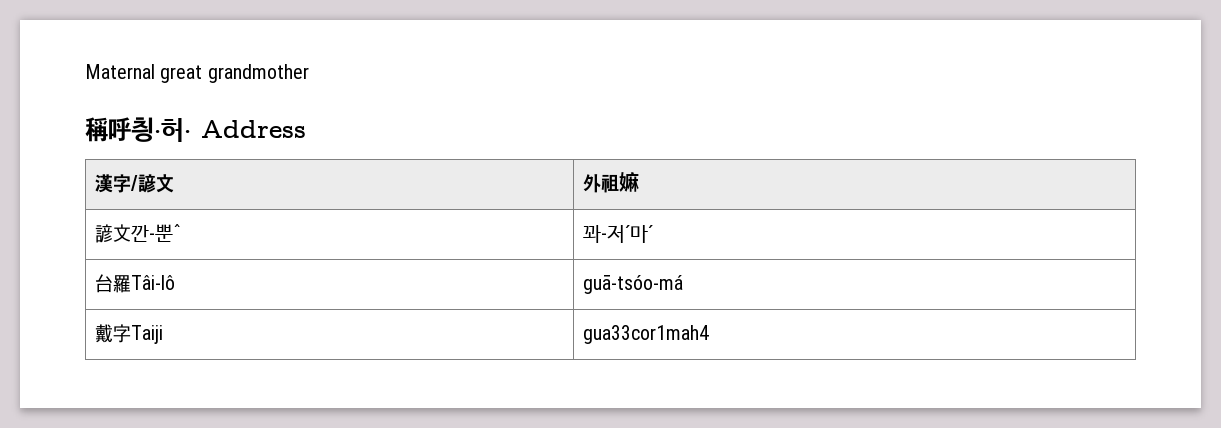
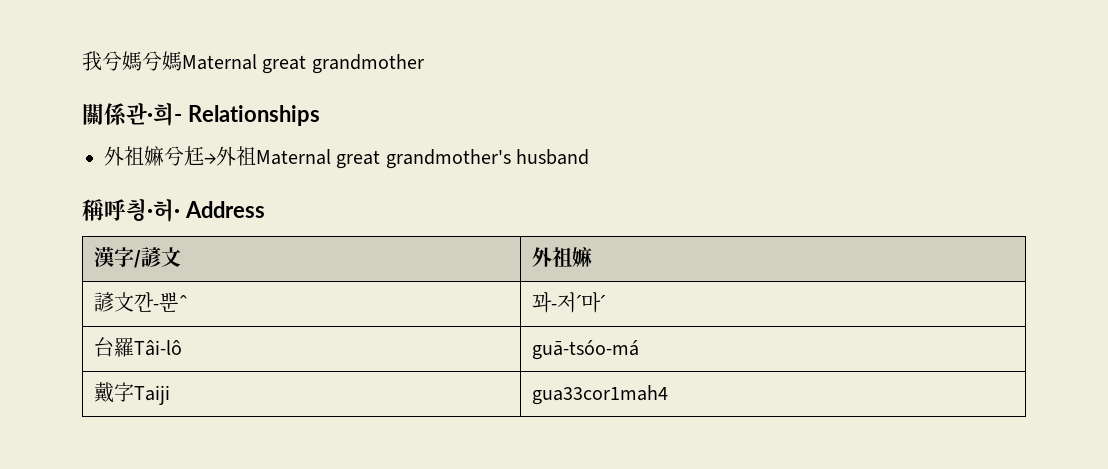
- Maternal great grandmother
+ 我兮媽兮媽Maternal great grandmother
+ 關係관·희- Relationships
+ 外祖嫲兮尪→外祖Maternal great grandmother's husband

